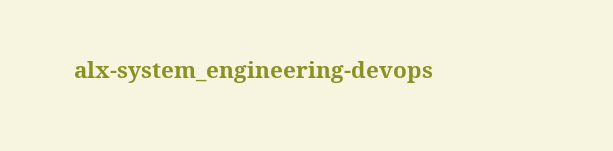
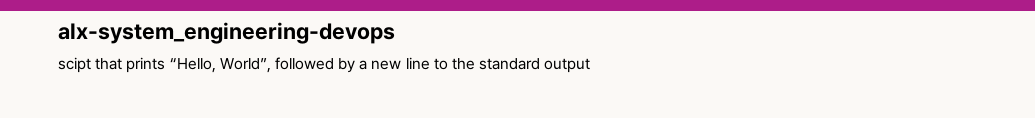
+ scipt that prints “Hello, World”, followed by a new line to the standard output

